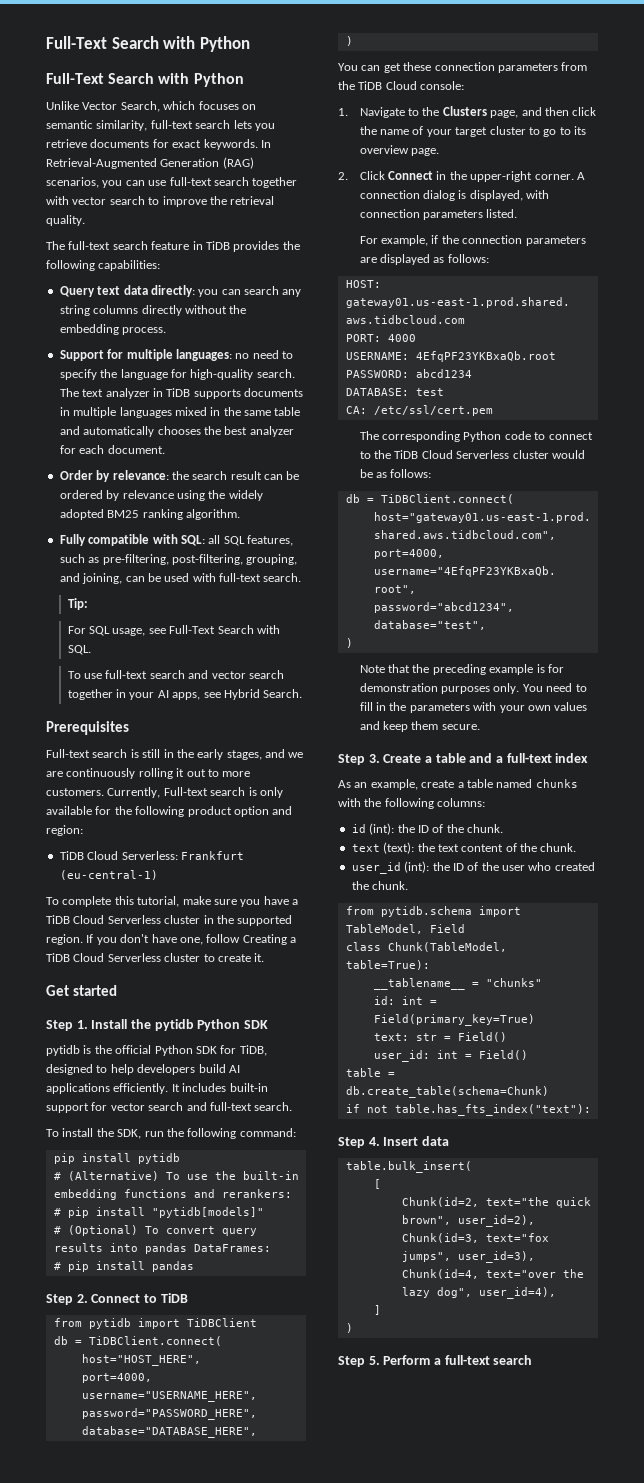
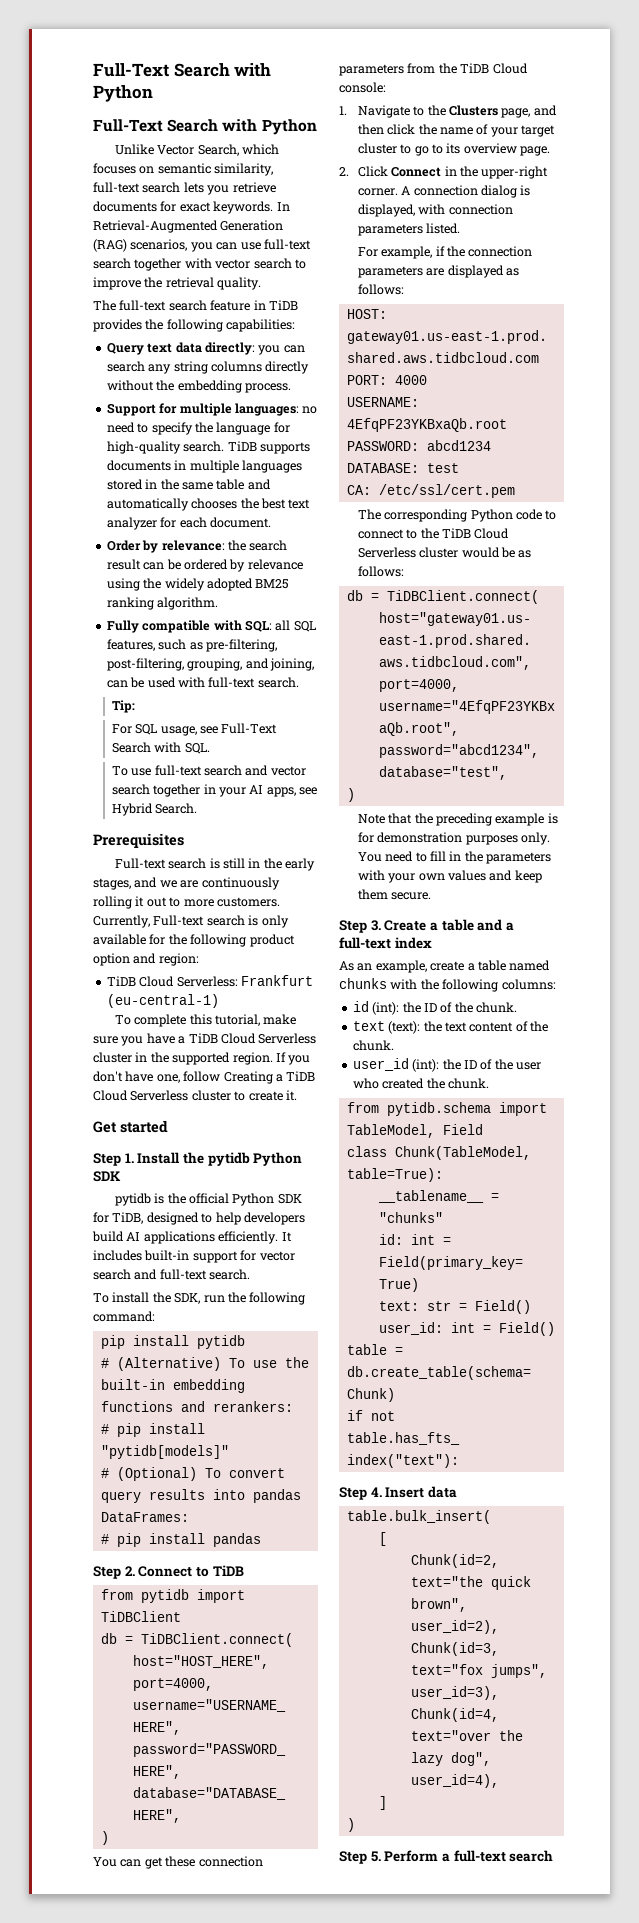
- The text analyzer in TiDB supports documents in multiple languages mixed in the same table and automatically chooses the best analyzer for each document.
+ TiDB supports documents in multiple languages stored in the same table and automatically chooses the best text analyzer for each document.

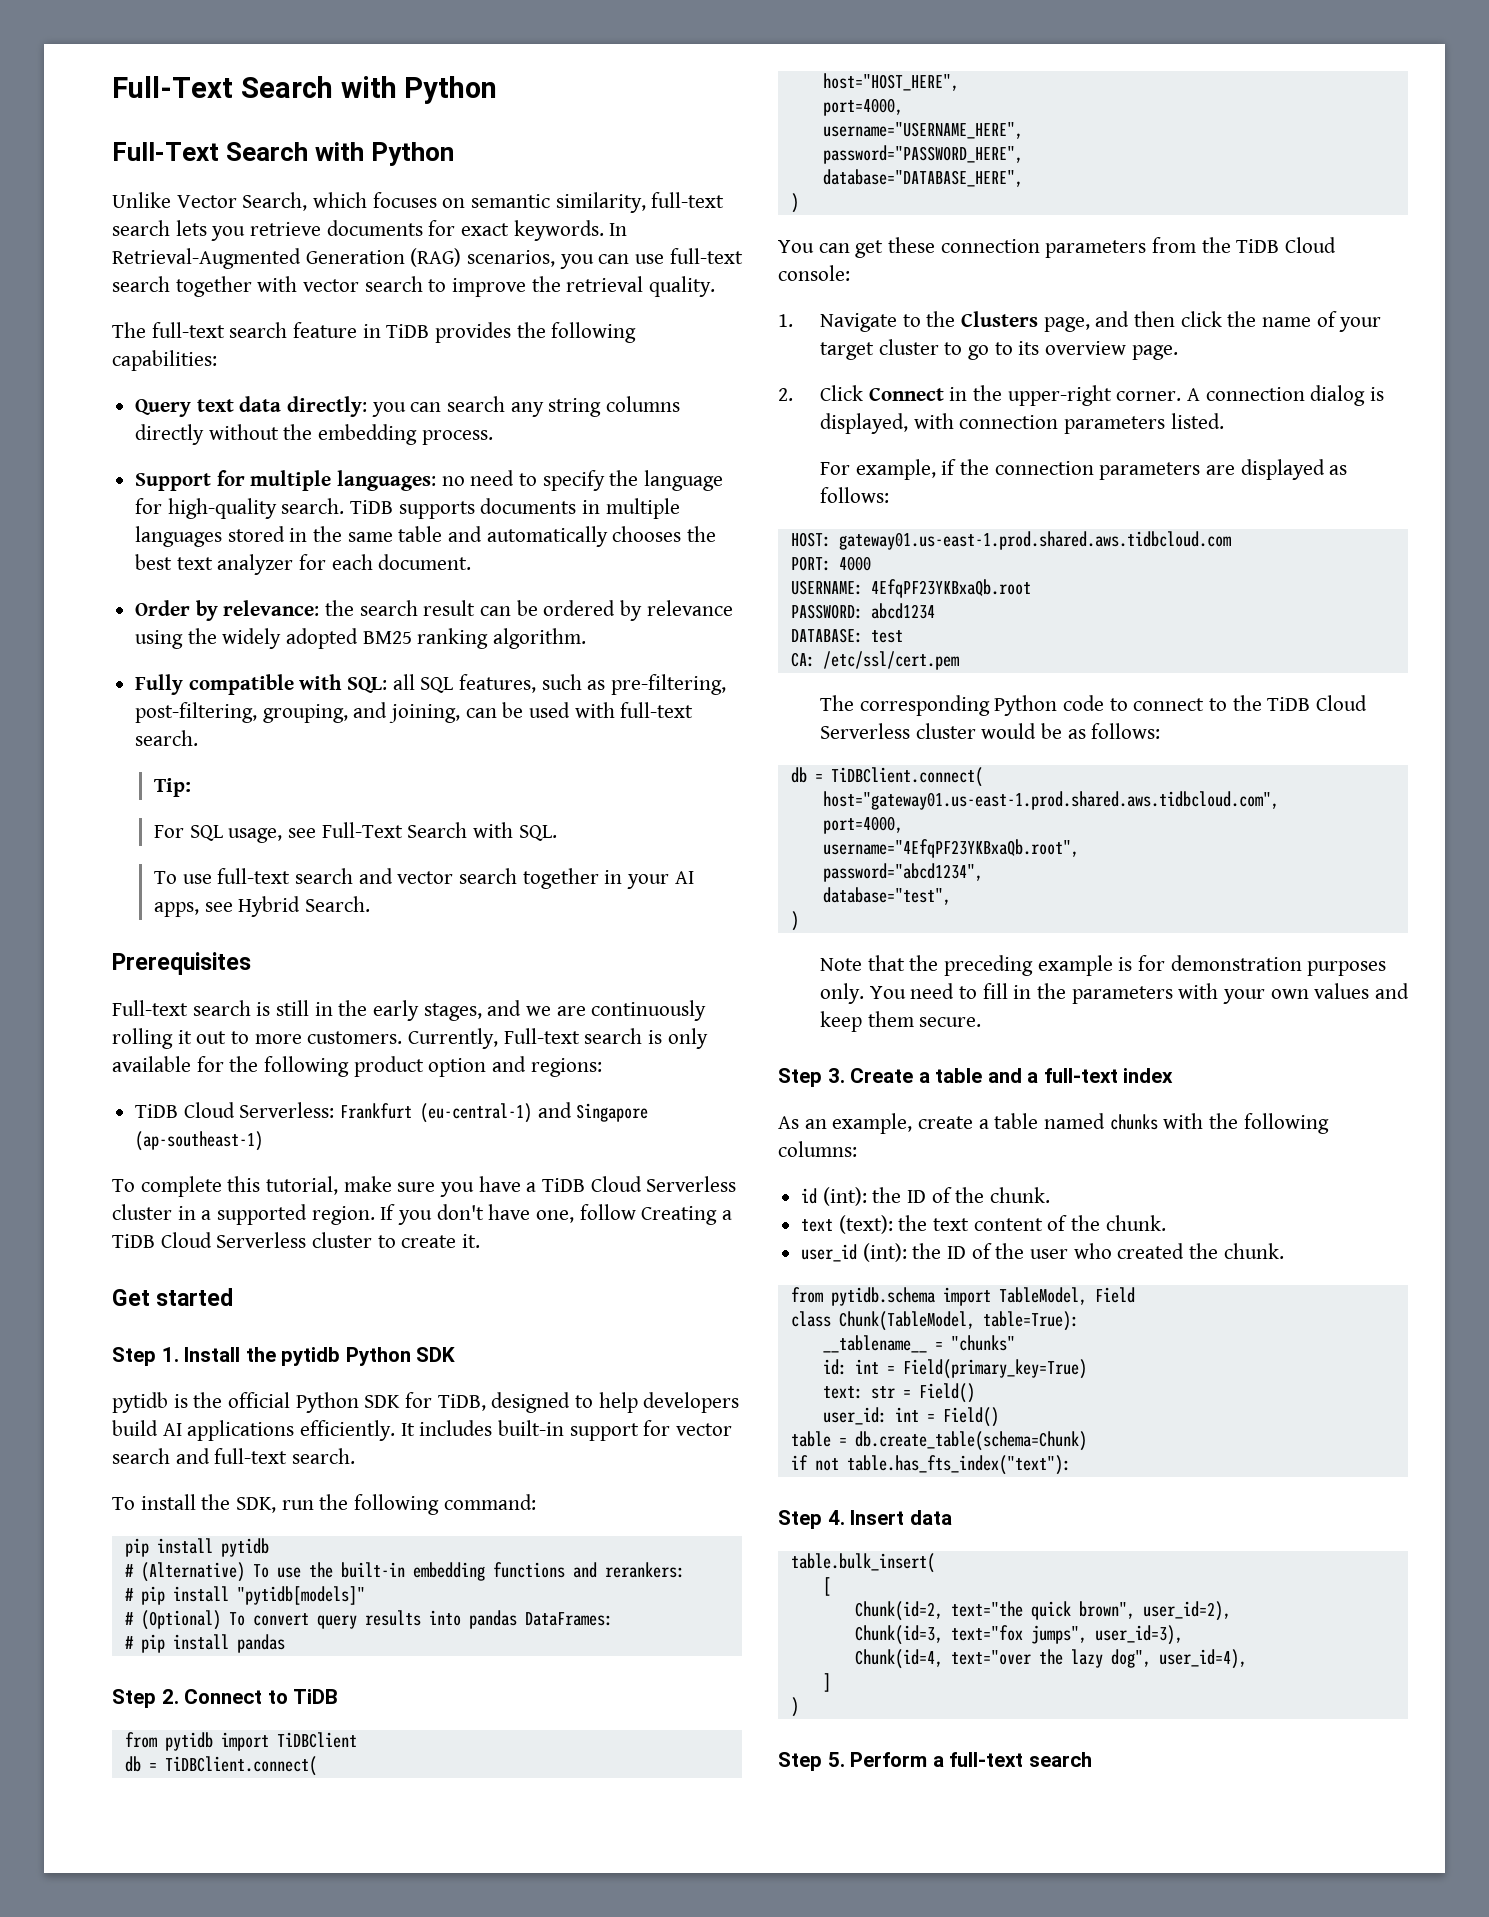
- Currently, Full-text search is only available for the following product option and region:
+ Currently, Full-text search is only available for the following product option and regions:
- TiDB Cloud Serverless: Frankfurt (eu-central-1)
+ TiDB Cloud Serverless: Frankfurt (eu-central-1) and Singapore (ap-southeast-1)
- To complete this tutorial, make sure you have a TiDB Cloud Serverless cluster in the supported region.
+ To complete this tutorial, make sure you have a TiDB Cloud Serverless cluster in a supported region.

